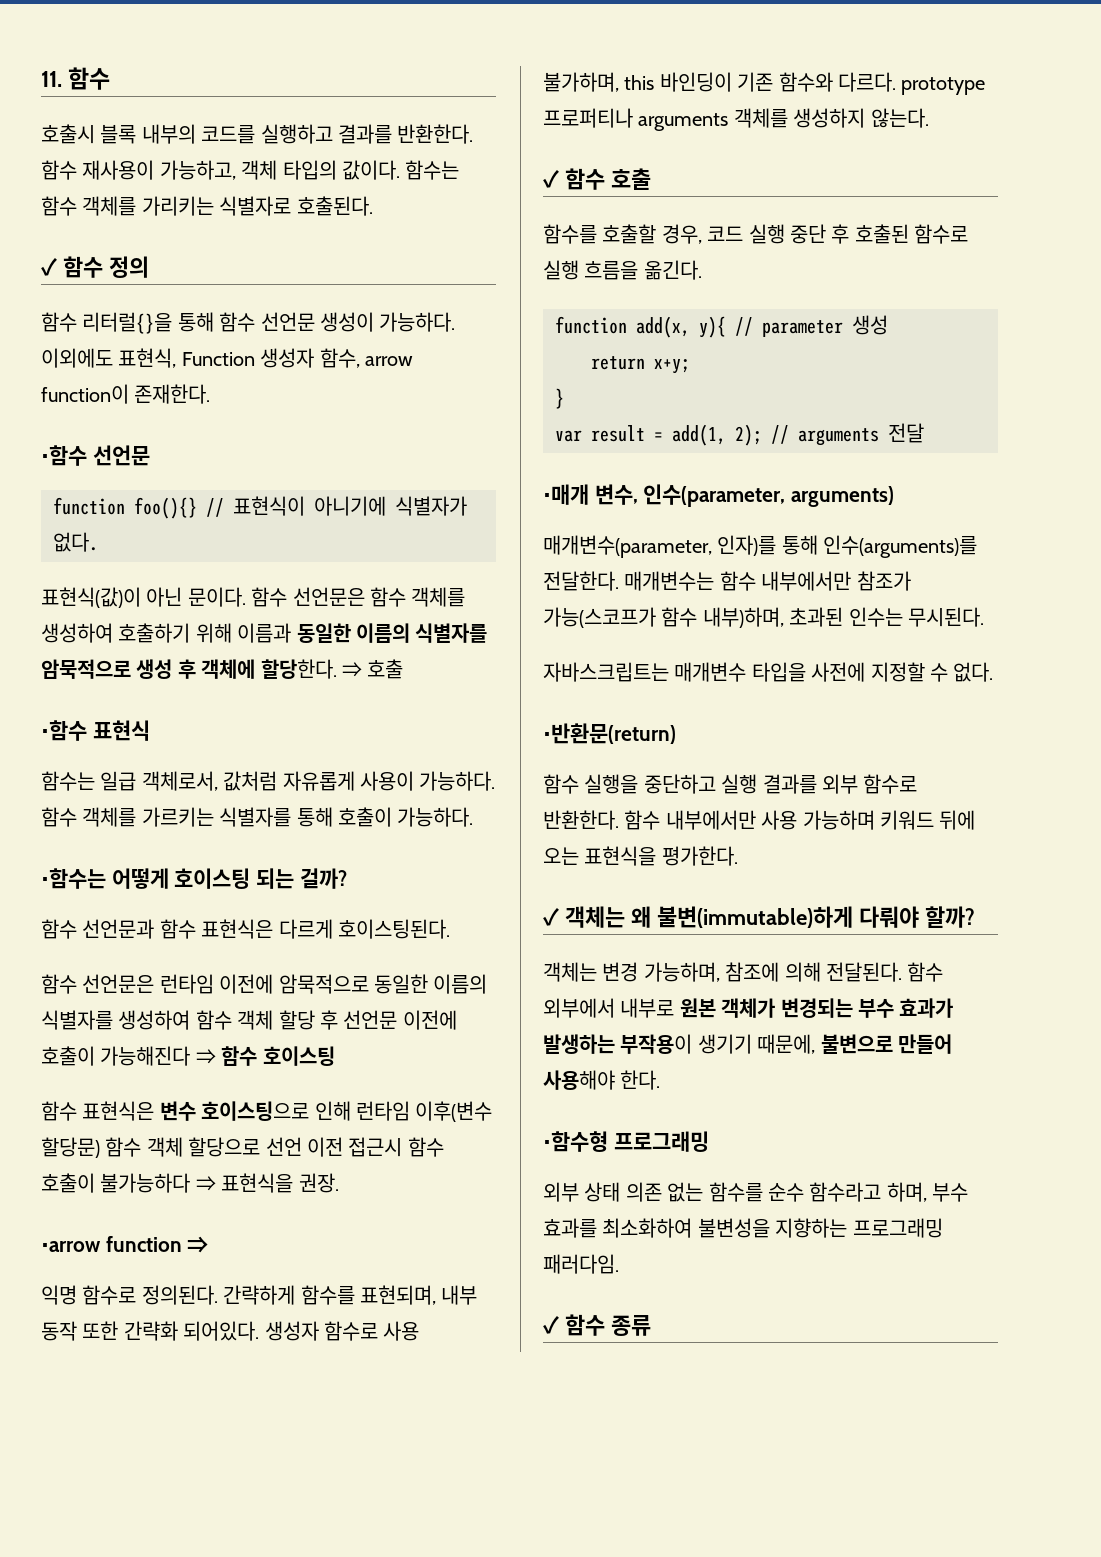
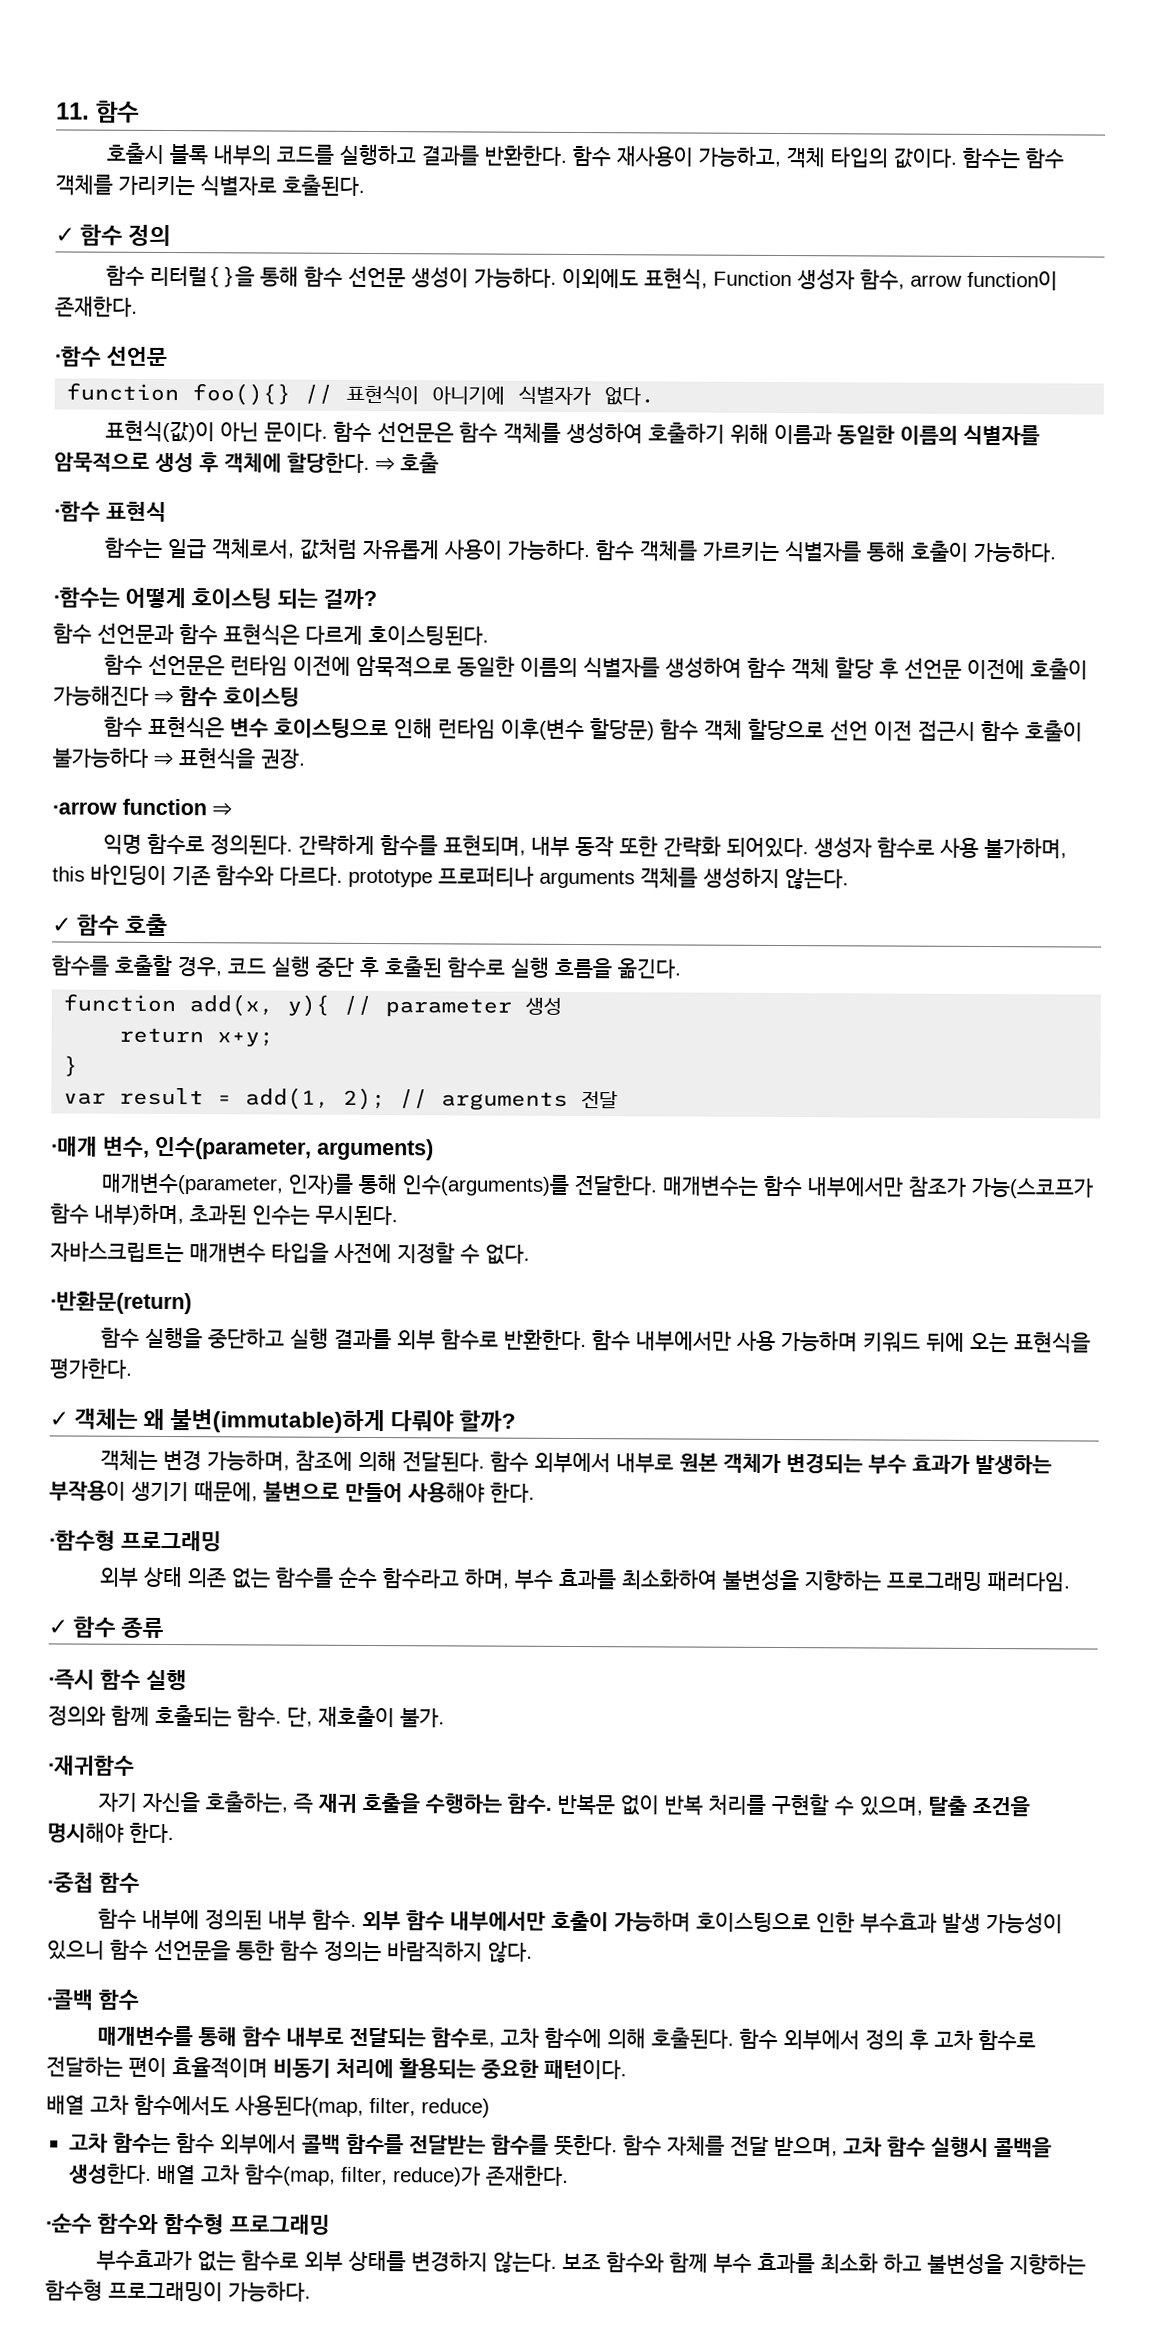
+ ∙즉시 함수 실행
+ 정의와 함께 호출되는 함수. 단, 재호출이 불가.
+ ∙재귀함수
+ 자기 자신을 호출하는, 즉 재귀 호출을 수행하는 함수. 반복문 없이 반복 처리를 구현할 수 있으며, 탈출 조건을 명시해야 한다.
+ ∙중첩 함수
+ 함수 내부에 정의된 내부 함수. 외부 함수 내부에서만 호출이 가능하며 호이스팅으로 인한 부수효과 발생 가능성이 있으니 함수 선언문을 통한 함수 정의는 바람직하지 않다.
+ ∙콜백 함수
+ 매개변수를 통해 함수 내부로 전달되는 함수로, 고차 함수에 의해 호출된다. 함수 외부에서 정의 후 고차 함수로 전달하는 편이 효율적이며 비동기 처리에 활용되는 중요한 패턴이다.
+ 배열 고차 함수에서도 사용된다(map, filter, reduce)
+ 고차 함수는 함수 외부에서 콜백 함수를 전달받는 함수를 뜻한다. 함수 자체를 전달 받으며, 고차 함수 실행시 콜백을 생성한다. 배열 고차 함수(map, filter, reduce)가 존재한다.
+ ∙순수 함수와 함수형 프로그래밍
+ 부수효과가 없는 함수로 외부 상태를 변경하지 않는다. 보조 함수와 함께 부수 효과를 최소화 하고 불변성을 지향하는 함수형 프로그래밍이 가능하다.

